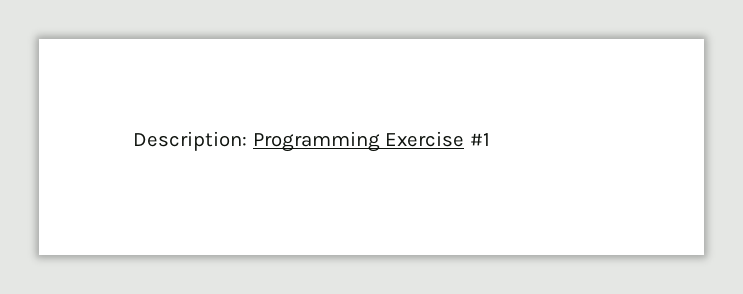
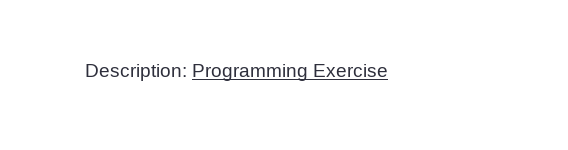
- Description: Programming Exercise #1
+ Description: Programming Exercise

